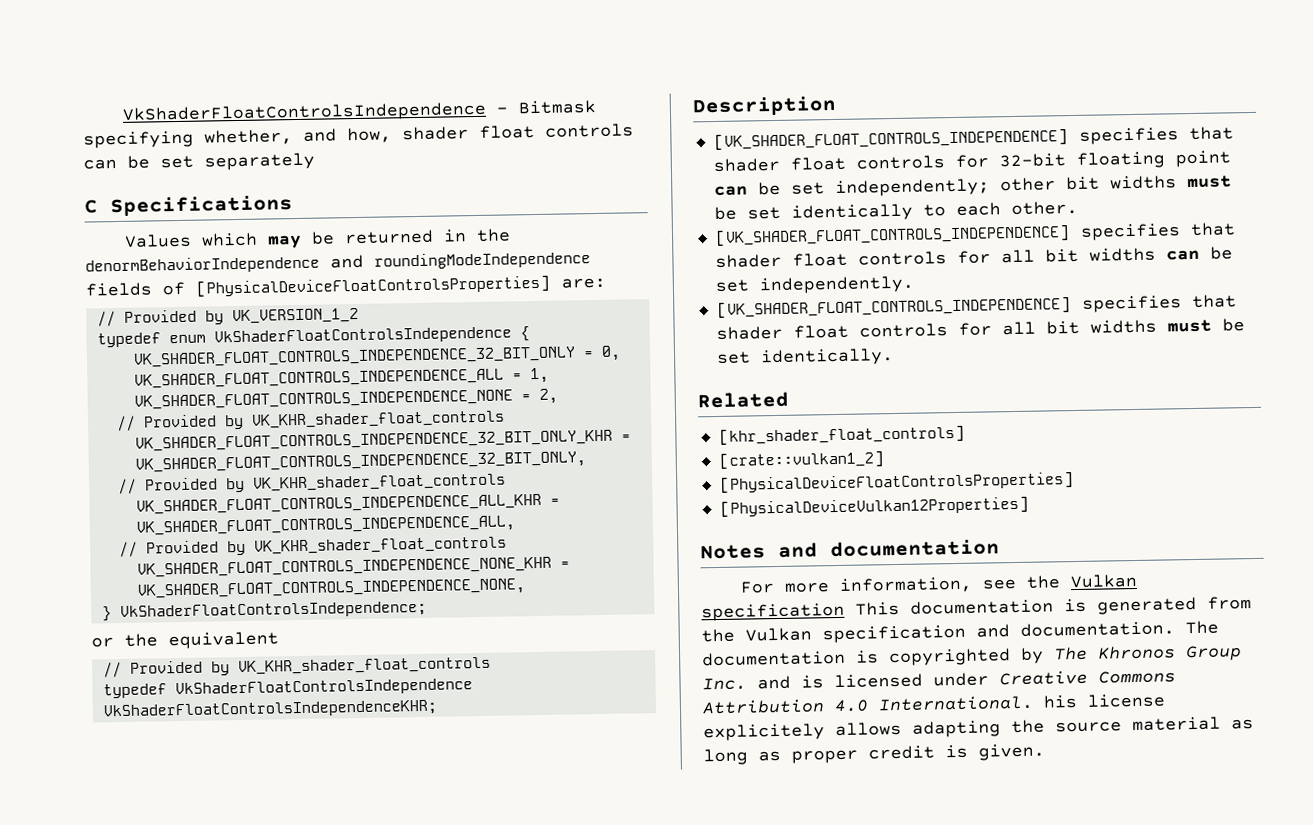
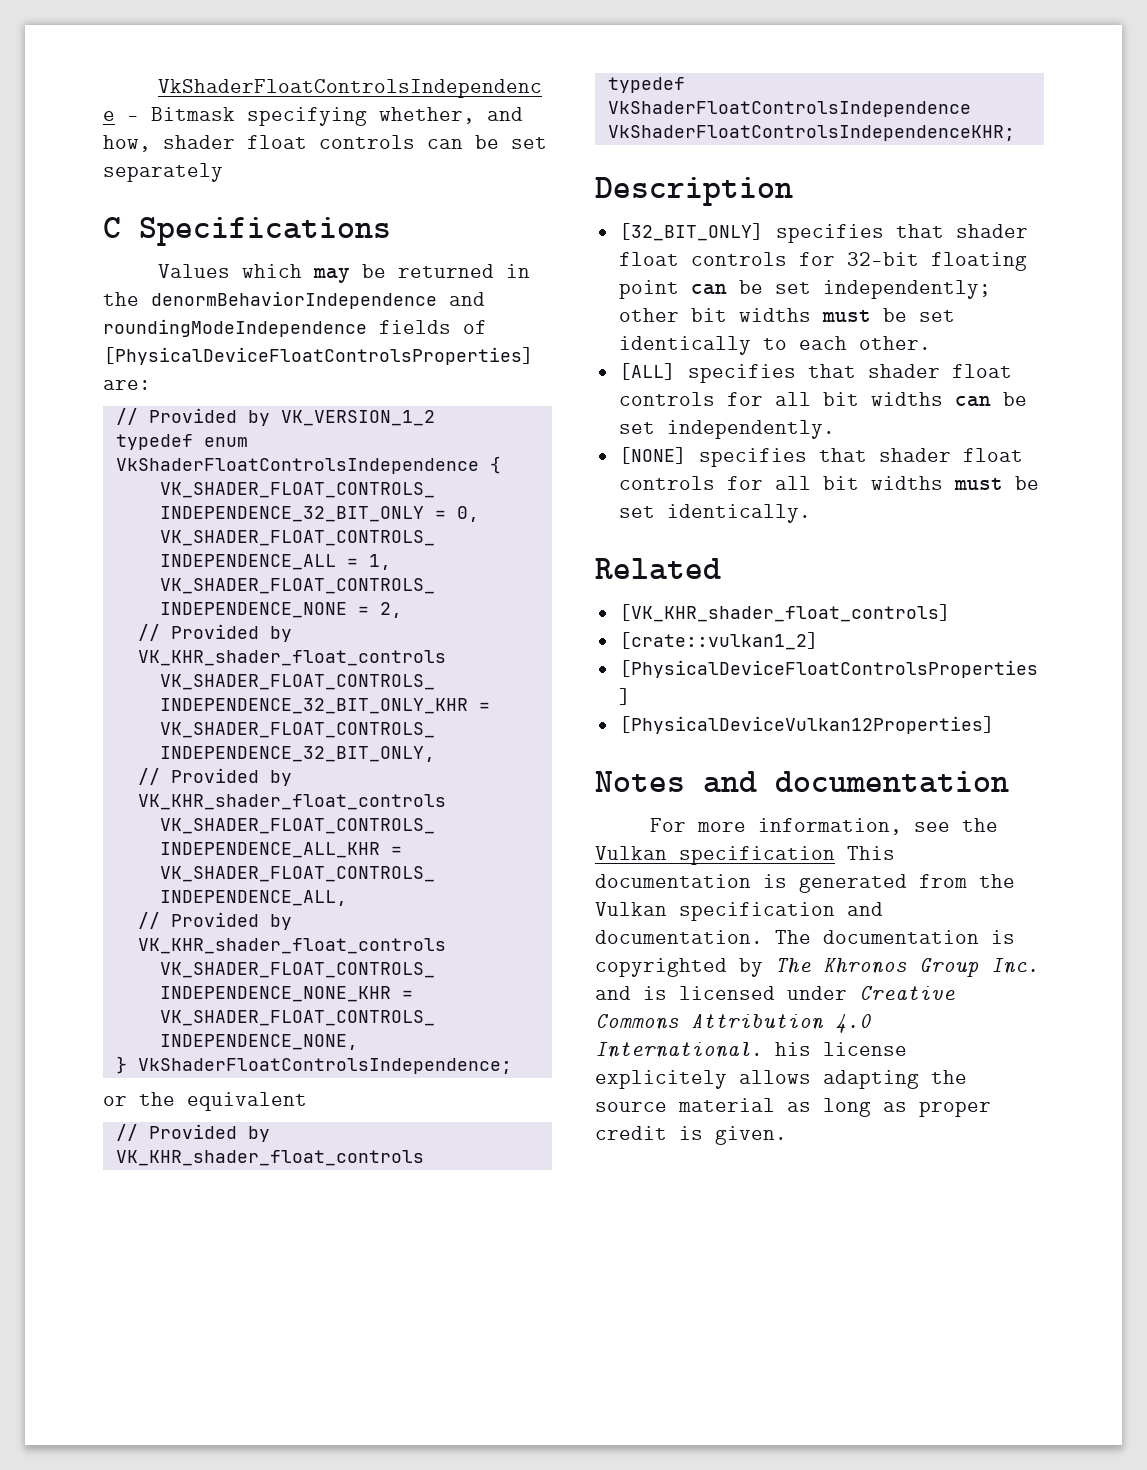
- [VK_SHADER_FLOAT_CONTROLS_INDEPENDENCE] specifies that shader float controls for 32-bit floating point can be set independently; other bit widths must be set identically to each other.
+ [32_BIT_ONLY] specifies that shader float controls for 32-bit floating point can be set independently; other bit widths must be set identically to each other.
- [VK_SHADER_FLOAT_CONTROLS_INDEPENDENCE] specifies that shader float controls for all bit widths can be set independently.
+ [ALL] specifies that shader float controls for all bit widths can be set independently.
- [VK_SHADER_FLOAT_CONTROLS_INDEPENDENCE] specifies that shader float controls for all bit widths must be set identically.
+ [NONE] specifies that shader float controls for all bit widths must be set identically.
- [khr_shader_float_controls]
+ [VK_KHR_shader_float_controls]

